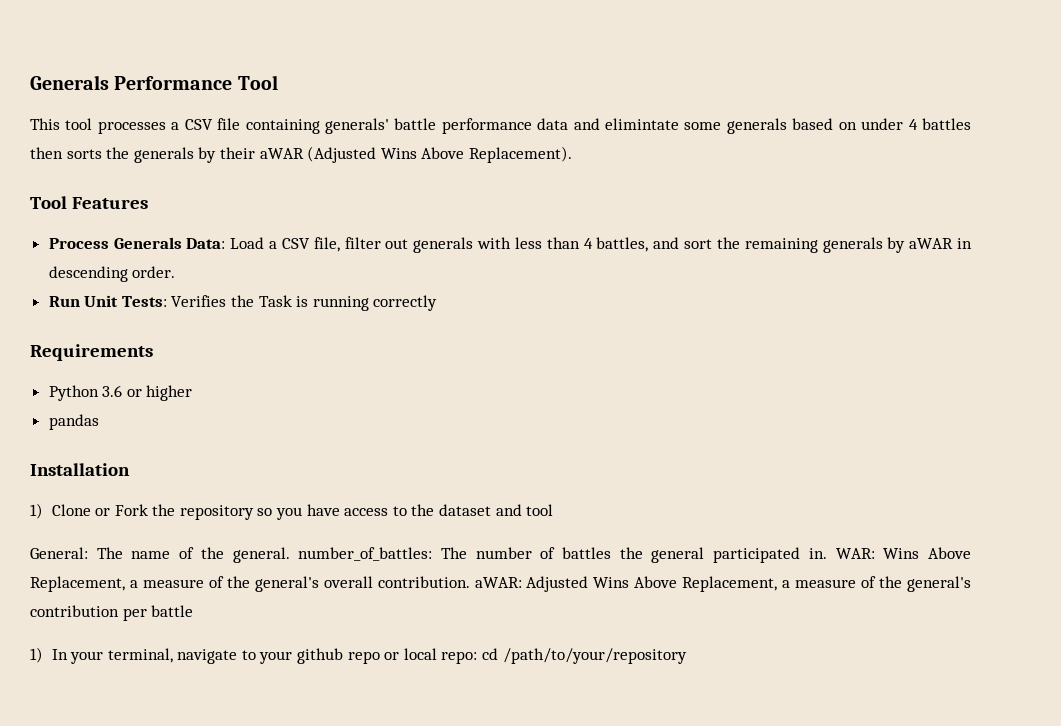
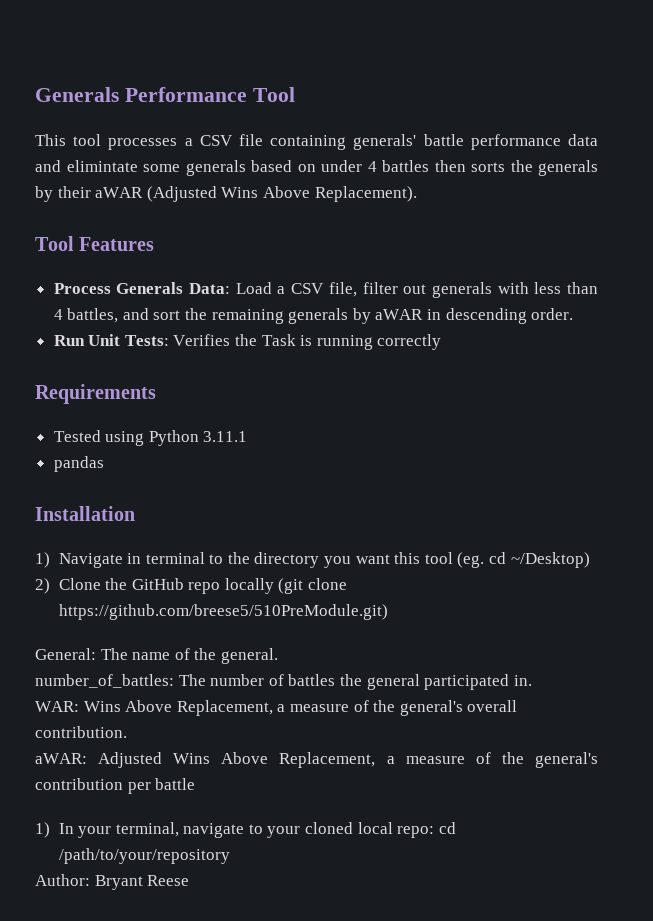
- Python 3.6 or higher
+ Tested using Python 3.11.1
- 1) Clone or Fork the repository so you have access to the dataset and tool
+ 1) Navigate in terminal to the directory you want this tool (eg. cd ~/Desktop)
+ 2) Clone the GitHub repo locally (git clone https://github.com/breese5/510PreModule.git)
- General: The name of the general. number_of_battles: The number of battles the general participated in. WAR: Wins Above Replacement, a measure of the general's overall contribution. aWAR: Adjusted Wins Above Replacement, a measure of the general's contribution per battle
+ General: The name of the general.
+ number_of_battles: The number of battles the general participated in.
+ WAR: Wins Above Replacement, a measure of the general's overall contribution.
+ aWAR: Adjusted Wins Above Replacement, a measure of the general's contribution per battle
- 1) In your terminal, navigate to your github repo or local repo: cd /path/to/your/repository
+ 1) In your terminal, navigate to your cloned local repo: cd /path/to/your/repository
+ Author: Bryant Reese

